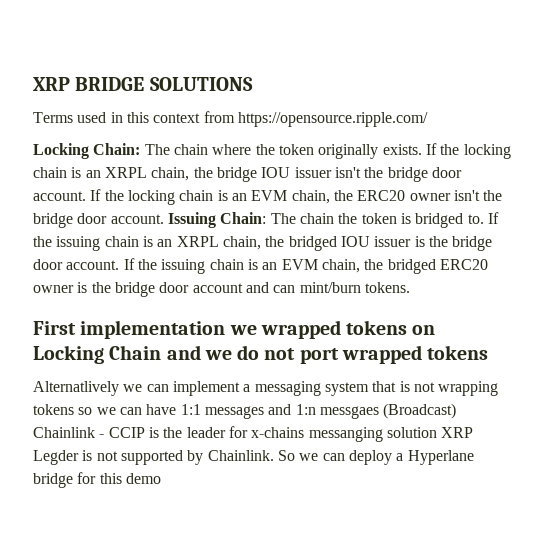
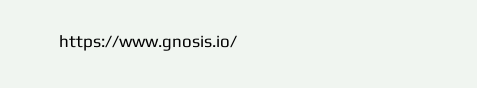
- XRP BRIDGE SOLUTIONS
- Terms used in this context from https://opensource.ripple.com/
- Locking Chain: The chain where the token originally exists. If the locking chain is an XRPL chain, the bridge IOU issuer isn't the bridge door account. If the locking chain is an EVM chain, the ERC20 owner isn't the bridge door account. Issuing Chain: The chain the token is bridged to. If the issuing chain is an XRPL chain, the bridged IOU issuer is the bridge door account. If the issuing chain is an EVM chain, the bridged ERC20 owner is the bridge door account and can mint/burn tokens.
- First implementation we wrapped tokens on Locking Chain and we do not port wrapped tokens
- Alternatlively we can implement a messaging system that is not wrapping tokens so we can have 1:1 messages and 1:n messgaes (Broadcast) Chainlink - CCIP is the leader for x-chains messanging solution XRP Legder is not supported by Chainlink. So we can deploy a Hyperlane bridge for this demo
+ https://www.gnosis.io/

